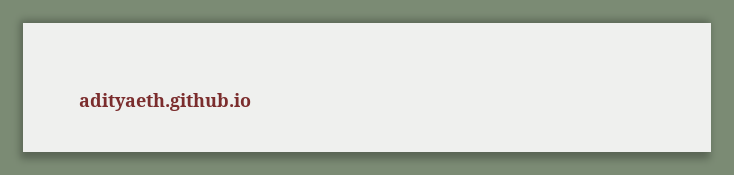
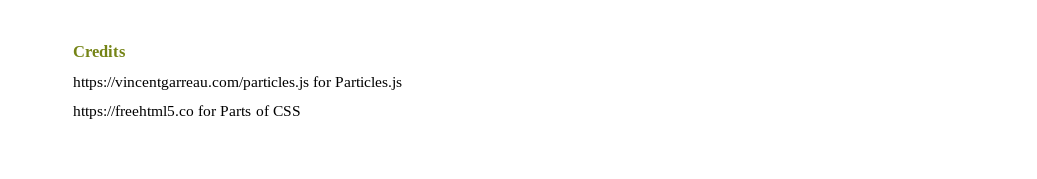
- adityaeth.github.io
+ Credits
+ https://vincentgarreau.com/particles.js for Particles.js
+ https://freehtml5.co for Parts of CSS

